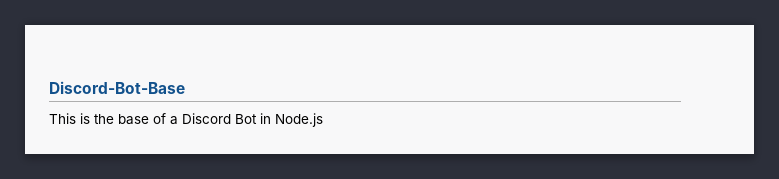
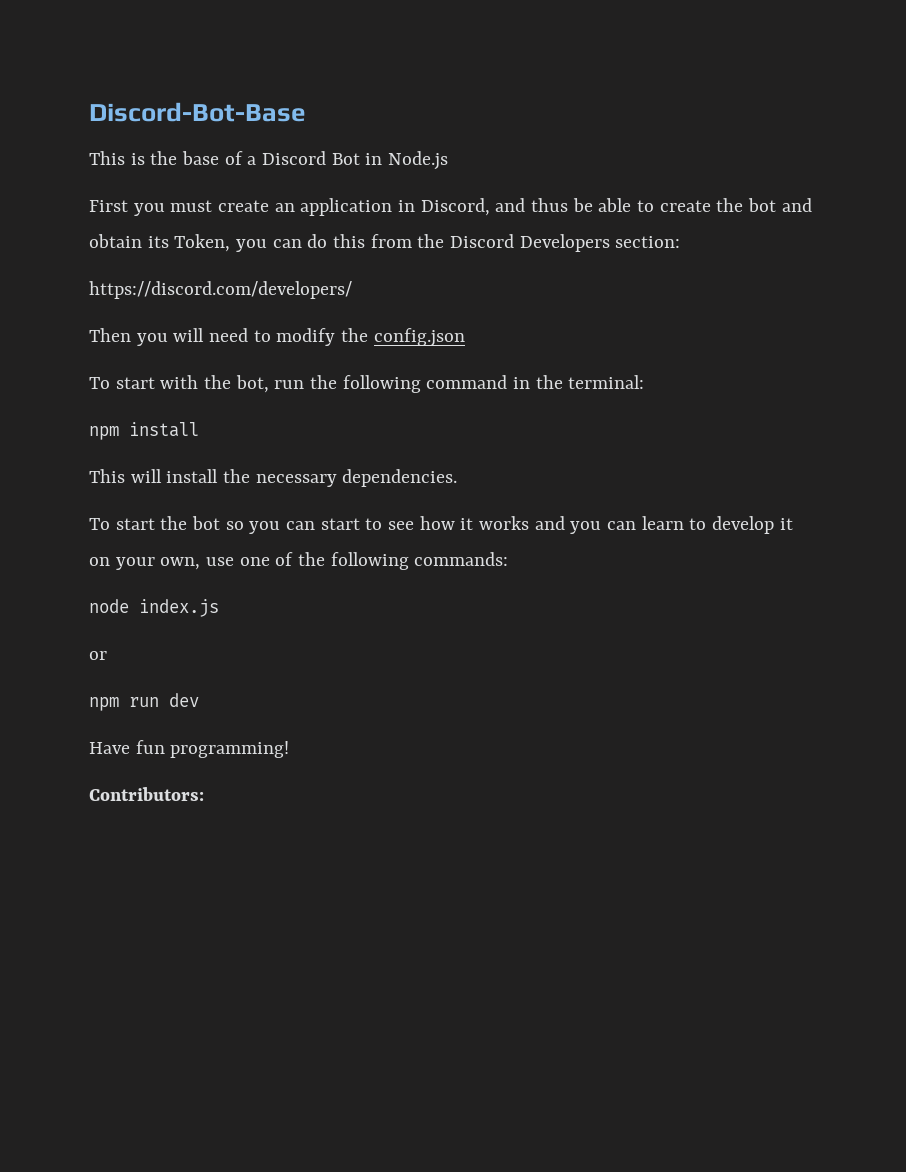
+ First you must create an application in Discord, and thus be able to create the bot and obtain its Token, you can do this from the Discord Developers section:
+ https://discord.com/developers/
+ Then you will need to modify the config.json
+ To start with the bot, run the following command in the terminal:
+ npm install
+ This will install the necessary dependencies.
+ To start the bot so you can start to see how it works and you can learn to develop it on your own, use one of the following commands:
+ node index.js
+ or
+ npm run dev
+ Have fun programming!
+ Contributors:

